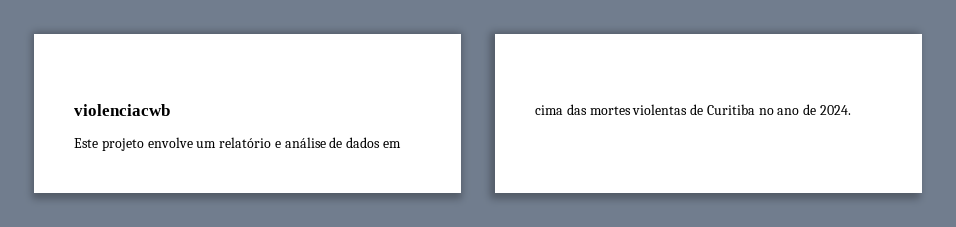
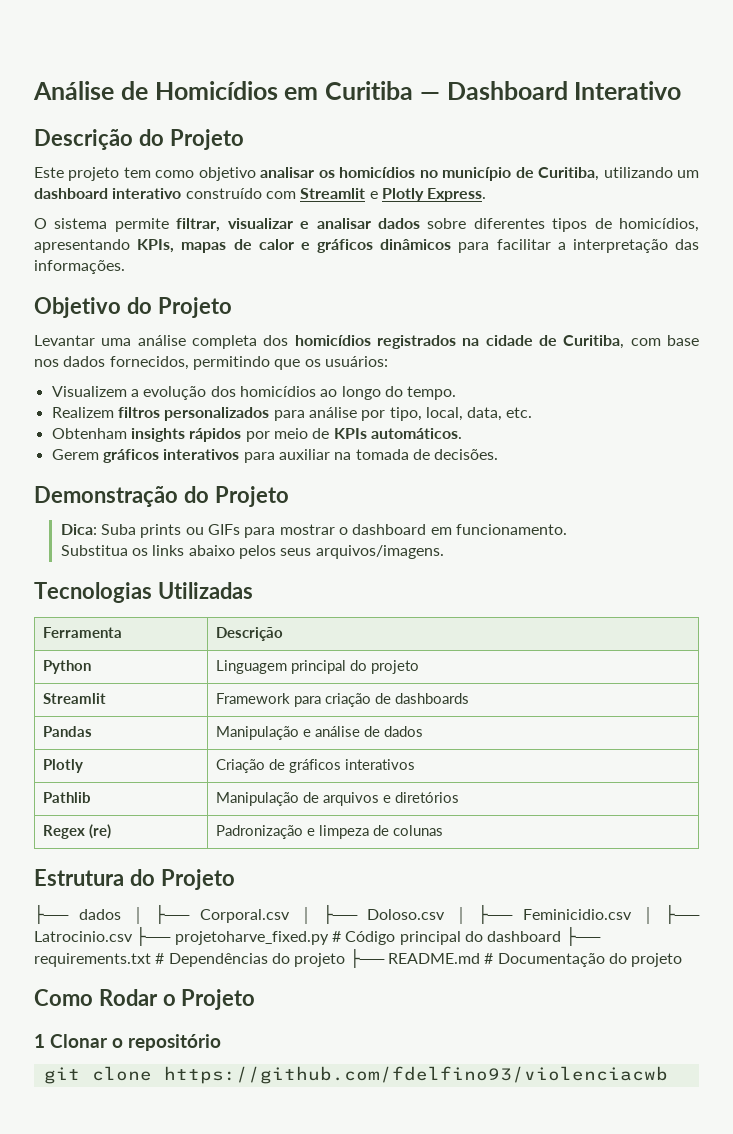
- violenciacwb
- Este projeto envolve um relatório e análise de dados em cima das mortes violentas de Curitiba no ano de 2024.
+ Análise de Homicídios em Curitiba — Dashboard Interativo
+ Descrição do Projeto
+ Este projeto tem como objetivo analisar os homicídios no município de Curitiba, utilizando um dashboard interativo construído com Streamlit e Plotly Express.
+ O sistema permite filtrar, visualizar e analisar dados sobre diferentes tipos de homicídios, apresentando KPIs, mapas de calor e gráficos dinâmicos para facilitar a interpretação das informações.
+ Objetivo do Projeto
+ Levantar uma análise completa dos homicídios registrados na cidade de Curitiba, com base nos dados fornecidos, permitindo que os usuários:
+ Visualizem a evolução dos homicídios ao longo do tempo.
+ Realizem filtros personalizados para análise por tipo, local, data, etc.
+ Obtenham insights rápidos por meio de KPIs automáticos.
+ Gerem gráficos interativos para auxiliar na tomada de decisões.
+ Demonstração do Projeto
+ Dica: Suba prints ou GIFs para mostrar o dashboard em funcionamento.
+ Substitua os links abaixo pelos seus arquivos/imagens.
+ Tecnologias Utilizadas
+ Ferramenta | Descrição
+ Python | Linguagem principal do projeto
+ Streamlit | Framework para criação de dashboards
+ Pandas | Manipulação e análise de dados
+ Plotly | Criação de gráficos interativos
+ Pathlib | Manipulação de arquivos e diretórios
+ Regex (re) | Padronização e limpeza de colunas
+ Estrutura do Projeto
+ ├── dados │ ├── Corporal.csv │ ├── Doloso.csv │ ├── Feminicidio.csv │ ├── Latrocinio.csv ├── projetoharve_fixed.py # Código principal do dashboard ├── requirements.txt # Dependências do projeto ├── README.md # Documentação do projeto
+ Como Rodar o Projeto
+ 1 Clonar o repositório
+ git clone https://github.com/fdelfino93/violenciacwb

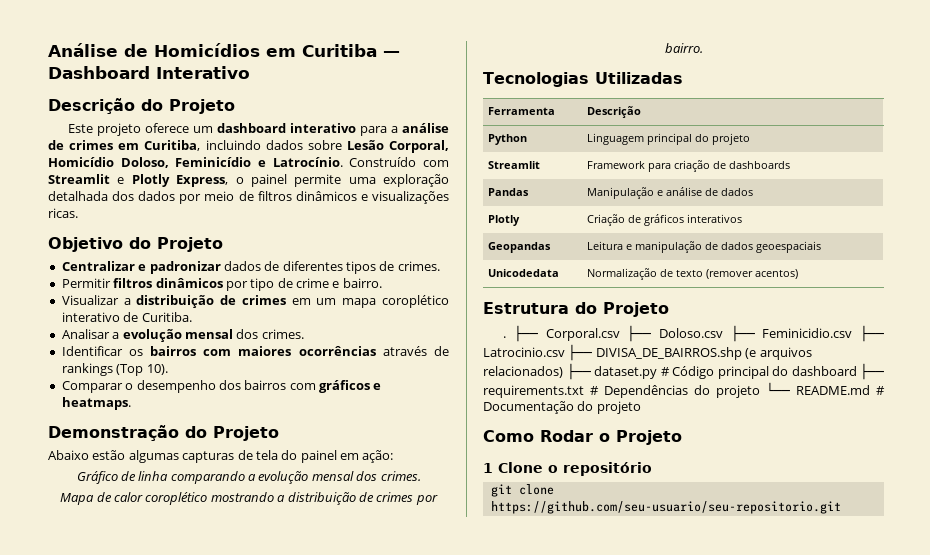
- Este projeto tem como objetivo analisar os homicídios no município de Curitiba, utilizando um dashboard interativo construído com Streamlit e Plotly Express.
- O sistema permite filtrar, visualizar e analisar dados sobre diferentes tipos de homicídios, apresentando KPIs, mapas de calor e gráficos dinâmicos para facilitar a interpretação das informações.
+ Este projeto oferece um dashboard interativo para a análise de crimes em Curitiba, incluindo dados sobre Lesão Corporal, Homicídio Doloso, Feminicídio e Latrocínio. Construído com Streamlit e Plotly Express, o painel permite uma exploração detalhada dos dados por meio de filtros dinâmicos e visualizações ricas.
  Objetivo do Projeto
- Levantar uma análise completa dos homicídios registrados na cidade de Curitiba, com base nos dados fornecidos, permitindo que os usuários:
- Visualizem a evolução dos homicídios ao longo do tempo.
- Realizem filtros personalizados para análise por tipo, local, data, etc.
- Obtenham insights rápidos por meio de KPIs automáticos.
- Gerem gráficos interativos para auxiliar na tomada de decisões.
+ Centralizar e padronizar dados de diferentes tipos de crimes.
+ Permitir filtros dinâmicos por tipo de crime e bairro.
+ Visualizar a distribuição de crimes em um mapa coroplético interativo de Curitiba.
+ Analisar a evolução mensal dos crimes.
+ Identificar os bairros com maiores ocorrências através de rankings (Top 10).
+ Comparar o desempenho dos bairros com gráficos e heatmaps.
  Demonstração do Projeto
- Dica: Suba prints ou GIFs para mostrar o dashboard em funcionamento.
- Substitua os links abaixo pelos seus arquivos/imagens.
+ Abaixo estão algumas capturas de tela do painel em ação:
+ Gráfico de linha comparando a evolução mensal dos crimes.
+ Mapa de calor coroplético mostrando a distribuição de crimes por bairro.
- Pathlib | Manipulação de arquivos e diretórios
- Regex (re) | Padronização e limpeza de colunas
+ Geopandas | Leitura e manipulação de dados geoespaciais
+ Unicodedata | Normalização de texto (remover acentos)
- ├── dados │ ├── Corporal.csv │ ├── Doloso.csv │ ├── Feminicidio.csv │ ├── Latrocinio.csv ├── projetoharve_fixed.py # Código principal do dashboard ├── requirements.txt # Dependências do projeto ├── README.md # Documentação do projeto
+ . ├── Corporal.csv ├── Doloso.csv ├── Feminicidio.csv ├── Latrocinio.csv ├── DIVISA_DE_BAIRROS.shp (e arquivos relacionados) ├── dataset.py # Código principal do dashboard ├── requirements.txt # Dependências do projeto └── README.md # Documentação do projeto
- 1 Clonar o repositório
+ 1 Clone o repositório
- git clone https://github.com/fdelfino93/violenciacwb
+ git clone https://github.com/seu-usuario/seu-repositorio.git

